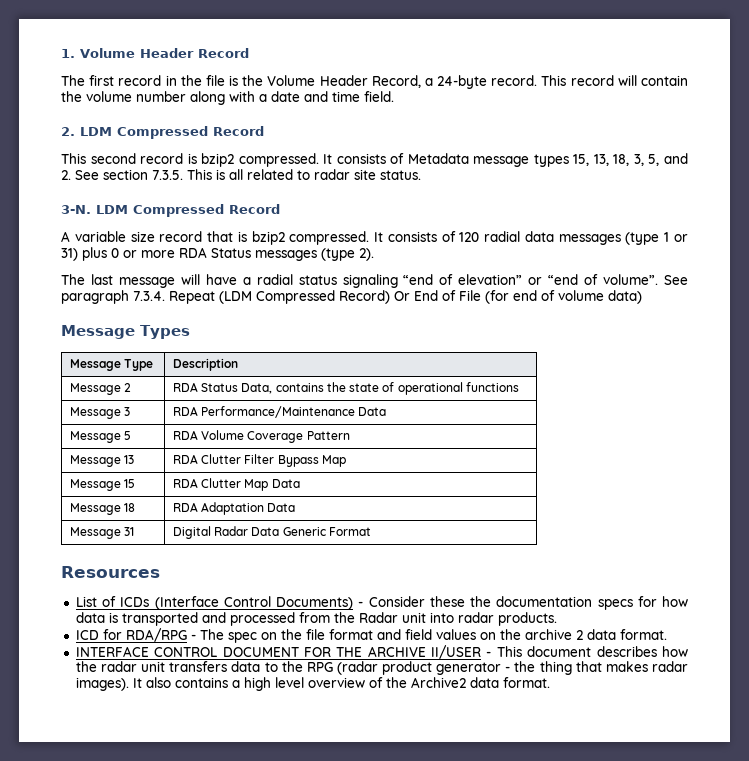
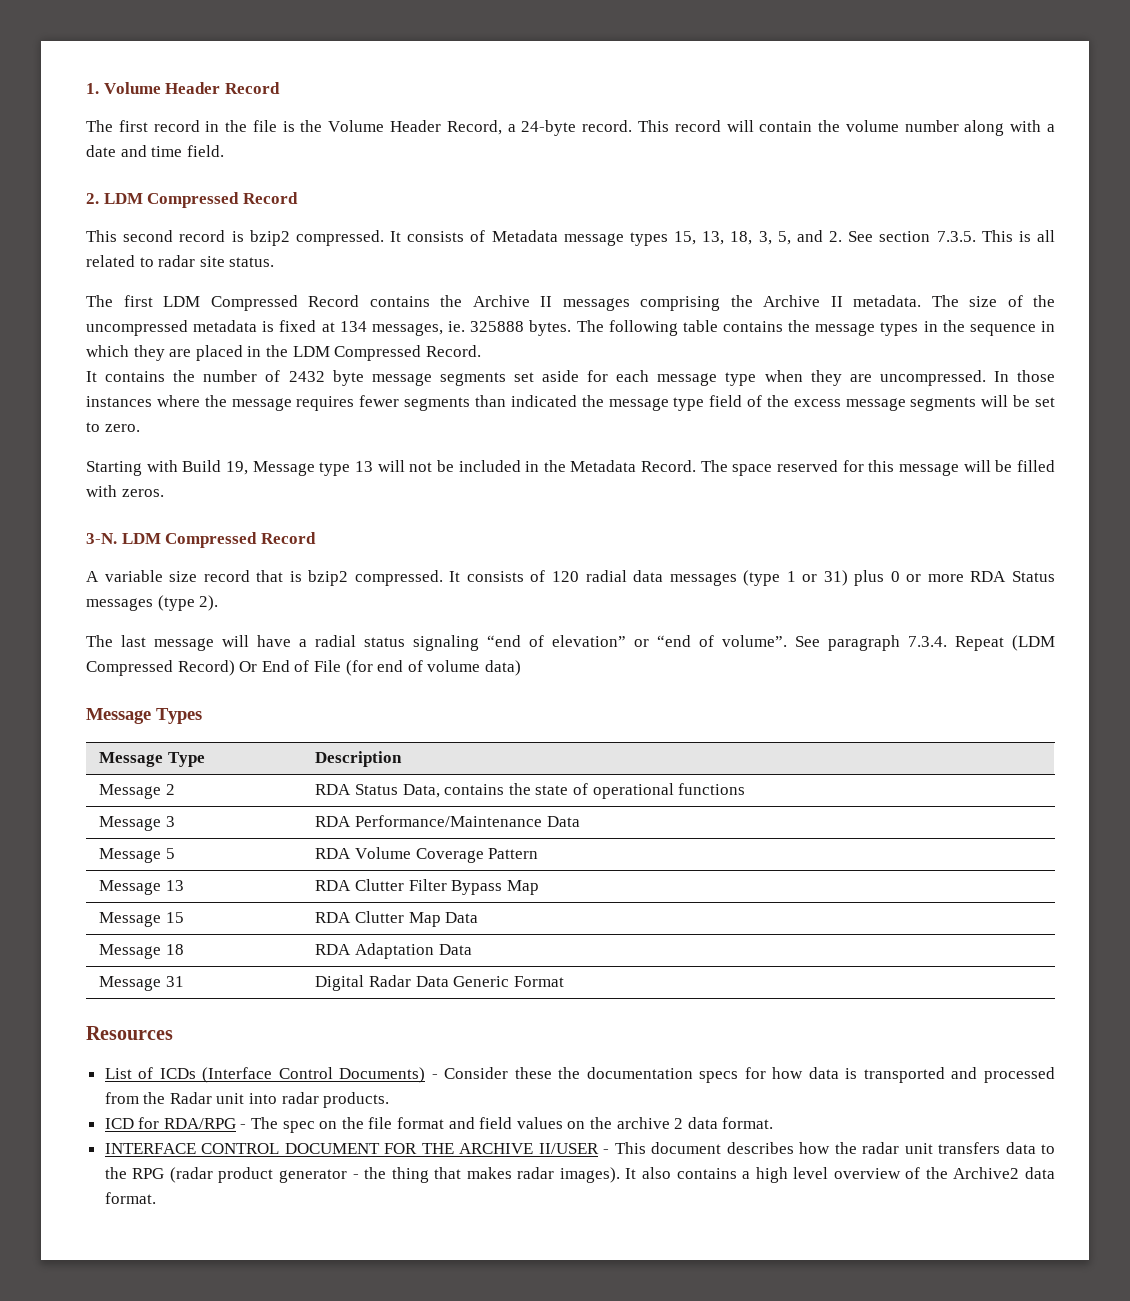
+ The first LDM Compressed Record contains the Archive II messages comprising the Archive II metadata. The size of the uncompressed metadata is fixed at 134 messages, ie. 325888 bytes. The following table contains the message types in the sequence in which they are placed in the LDM Compressed Record.
+ It contains the number of 2432 byte message segments set aside for each message type when they are uncompressed. In those instances where the message requires fewer segments than indicated the message type field of the excess message segments will be set to zero.
+ Starting with Build 19, Message type 13 will not be included in the Metadata Record. The space reserved for this message will be filled with zeros.

